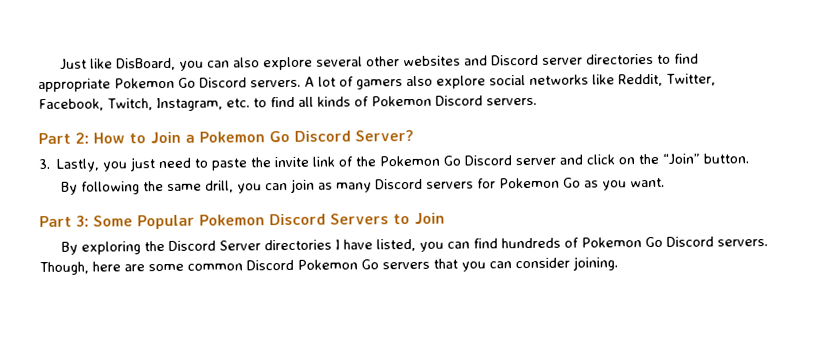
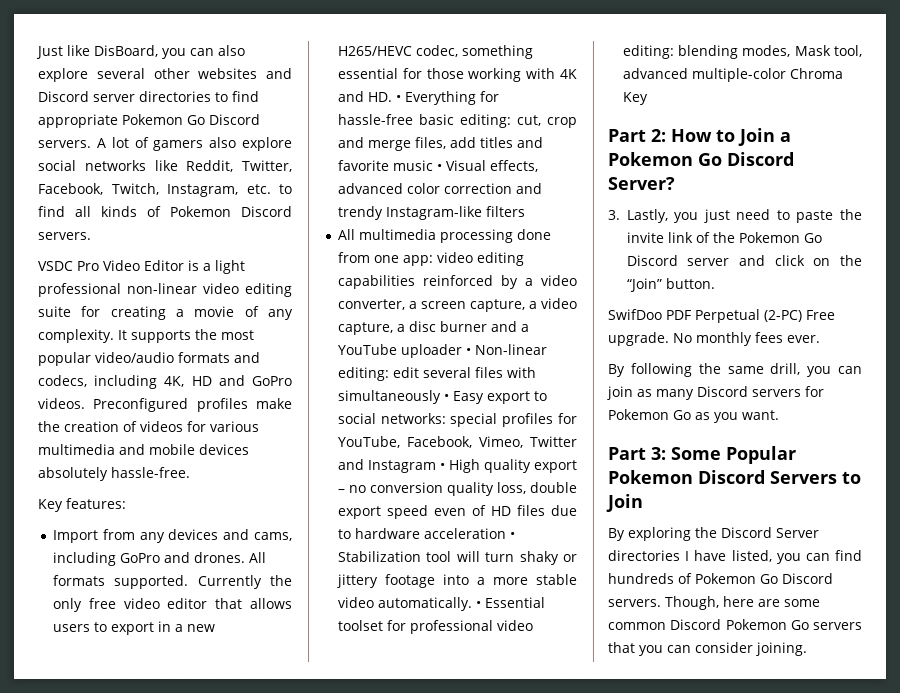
+ VSDC Pro Video Editor is a light professional non-linear video editing suite for creating a movie of any complexity. It supports the most popular video/audio formats and codecs, including 4K, HD and GoPro videos. Preconfigured profiles make the creation of videos for various multimedia and mobile devices absolutely hassle-free.
+ Key features:
+ Import from any devices and cams, including GoPro and drones. All formats supported. Сurrently the only free video editor that allows users to export in a new H265/HEVC codec, something essential for those working with 4K and HD. • Everything for hassle-free basic editing: cut, crop and merge files, add titles and favorite music • Visual effects, advanced color correction and trendy Instagram-like filters
+ All multimedia processing done from one app: video editing capabilities reinforced by a video converter, a screen capture, a video capture, a disc burner and a YouTube uploader • Non-linear editing: edit several files with simultaneously • Easy export to social networks: special profiles for YouTube, Facebook, Vimeo, Twitter and Instagram • High quality export – no conversion quality loss, double export speed even of HD files due to hardware acceleration • Stabilization tool will turn shaky or jittery footage into a more stable video automatically. • Essential toolset for professional video editing: blending modes, Mask tool, advanced multiple-color Chroma Key
+ SwifDoo PDF Perpetual (2-PC) Free upgrade. No monthly fees ever.

